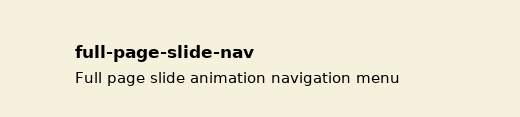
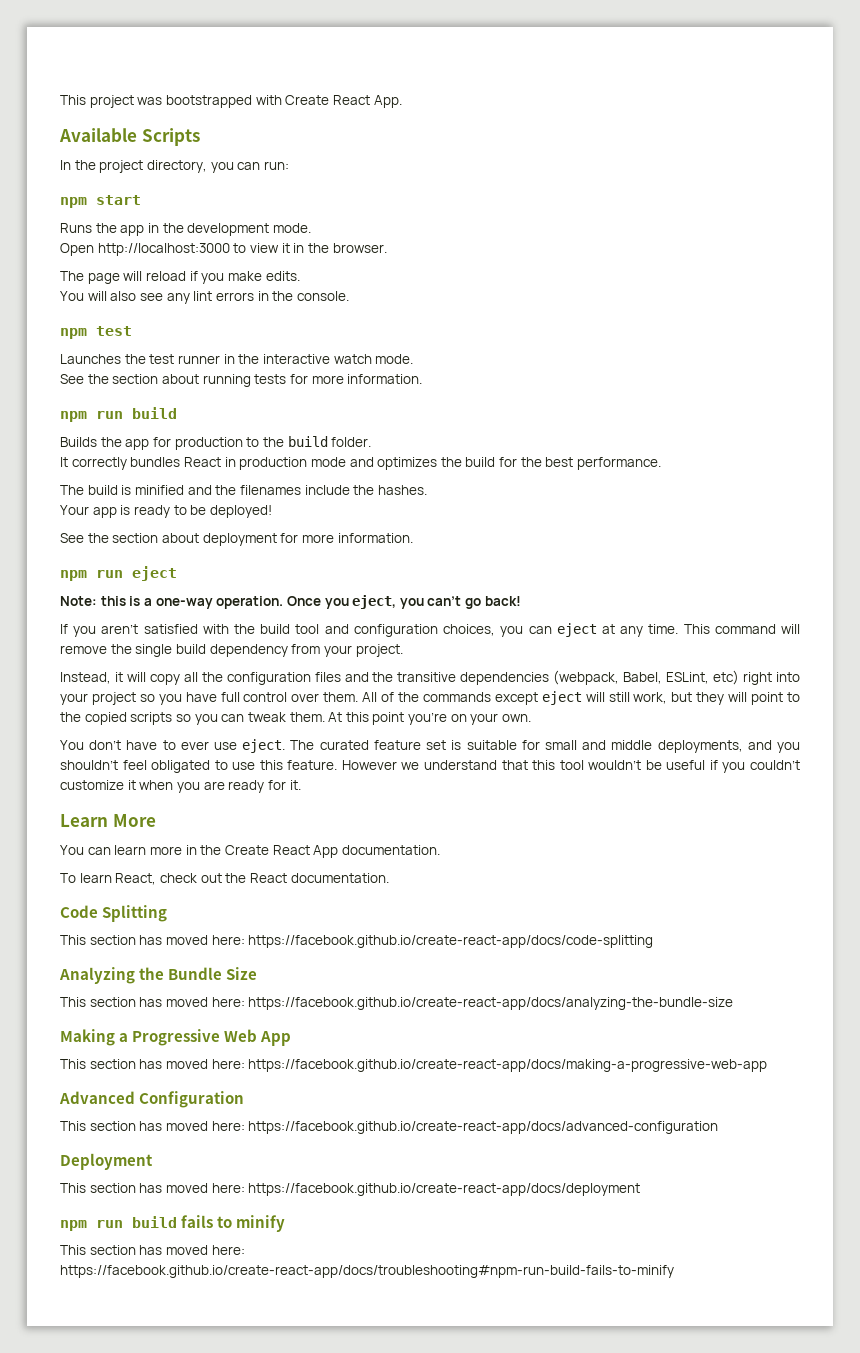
- full-page-slide-nav
- Full page slide animation navigation menu
+ This project was bootstrapped with Create React App.
+ Available Scripts
+ In the project directory, you can run:
+ npm start
+ Runs the app in the development mode.
+ Open http://localhost:3000 to view it in the browser.
+ The page will reload if you make edits.
+ You will also see any lint errors in the console.
+ npm test
+ Launches the test runner in the interactive watch mode.
+ See the section about running tests for more information.
+ npm run build
+ Builds the app for production to the build folder.
+ It correctly bundles React in production mode and optimizes the build for the best performance.
+ The build is minified and the filenames include the hashes.
+ Your app is ready to be deployed!
+ See the section about deployment for more information.
+ npm run eject
+ Note: this is a one-way operation. Once you eject, you can’t go back!
+ If you aren’t satisfied with the build tool and configuration choices, you can eject at any time. This command will remove the single build dependency from your project.
+ Instead, it will copy all the configuration files and the transitive dependencies (webpack, Babel, ESLint, etc) right into your project so you have full control over them. All of the commands except eject will still work, but they will point to the copied scripts so you can tweak them. At this point you’re on your own.
+ You don’t have to ever use eject. The curated feature set is suitable for small and middle deployments, and you shouldn’t feel obligated to use this feature. However we understand that this tool wouldn’t be useful if you couldn’t customize it when you are ready for it.
+ Learn More
+ You can learn more in the Create React App documentation.
+ To learn React, check out the React documentation.
+ Code Splitting
+ This section has moved here: https://facebook.github.io/create-react-app/docs/code-splitting
+ Analyzing the Bundle Size
+ This section has moved here: https://facebook.github.io/create-react-app/docs/analyzing-the-bundle-size
+ Making a Progressive Web App
+ This section has moved here: https://facebook.github.io/create-react-app/docs/making-a-progressive-web-app
+ Advanced Configuration
+ This section has moved here: https://facebook.github.io/create-react-app/docs/advanced-configuration
+ Deployment
+ This section has moved here: https://facebook.github.io/create-react-app/docs/deployment
+ npm run build fails to minify
+ This section has moved here: https://facebook.github.io/create-react-app/docs/troubleshooting#npm-run-build-fails-to-minify

